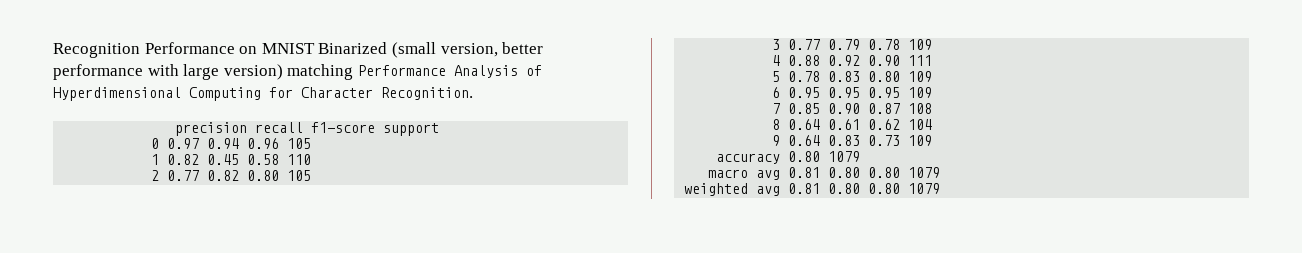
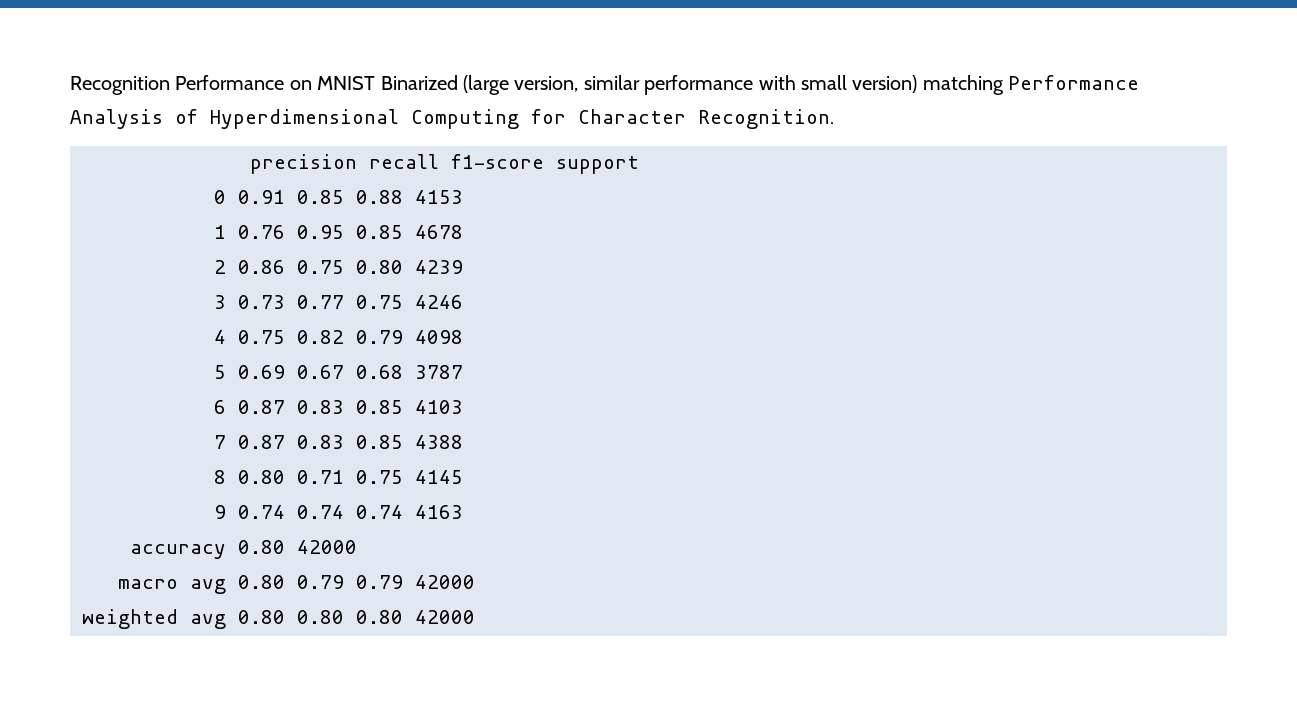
- Recognition Performance on MNIST Binarized (small version, better performance with large version) matching Performance Analysis of Hyperdimensional Computing for Character Recognition.
+ Recognition Performance on MNIST Binarized (large version, similar performance with small version) matching Performance Analysis of Hyperdimensional Computing for Character Recognition.
- 0 0.97 0.94 0.96 105
- 1 0.82 0.45 0.58 110
- 2 0.77 0.82 0.80 105
- 3 0.77 0.79 0.78 109
- 4 0.88 0.92 0.90 111
- 5 0.78 0.83 0.80 109
- 6 0.95 0.95 0.95 109
- 7 0.85 0.90 0.87 108
- 8 0.64 0.61 0.62 104
- 9 0.64 0.83 0.73 109
+ 0 0.91 0.85 0.88 4153
+ 1 0.76 0.95 0.85 4678
+ 2 0.86 0.75 0.80 4239
+ 3 0.73 0.77 0.75 4246
+ 4 0.75 0.82 0.79 4098
+ 5 0.69 0.67 0.68 3787
+ 6 0.87 0.83 0.85 4103
+ 7 0.87 0.83 0.85 4388
+ 8 0.80 0.71 0.75 4145
+ 9 0.74 0.74 0.74 4163
- accuracy 0.80 1079
+ accuracy 0.80 42000
- macro avg 0.81 0.80 0.80 1079
+ macro avg 0.80 0.79 0.79 42000
- weighted avg 0.81 0.80 0.80 1079
+ weighted avg 0.80 0.80 0.80 42000

